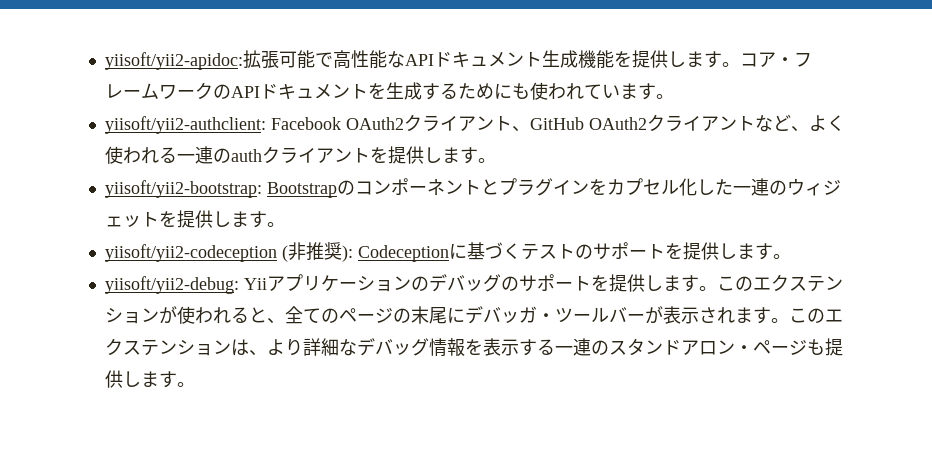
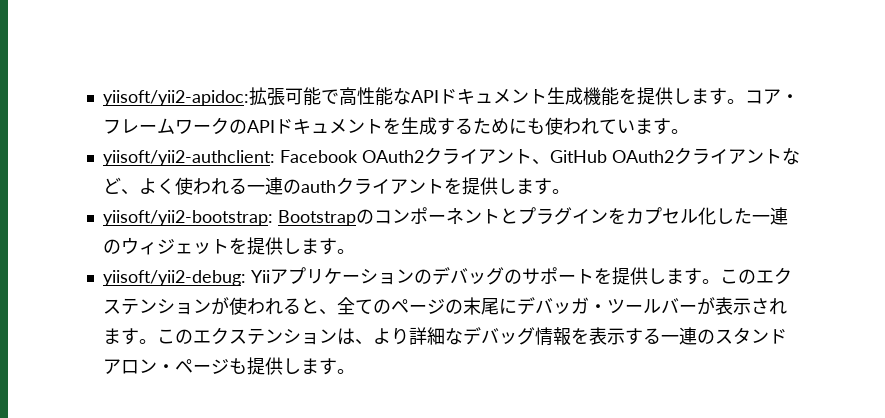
- yiisoft/yii2-codeception (非推奨): Codeceptionに基づくテストのサポートを提供します。

